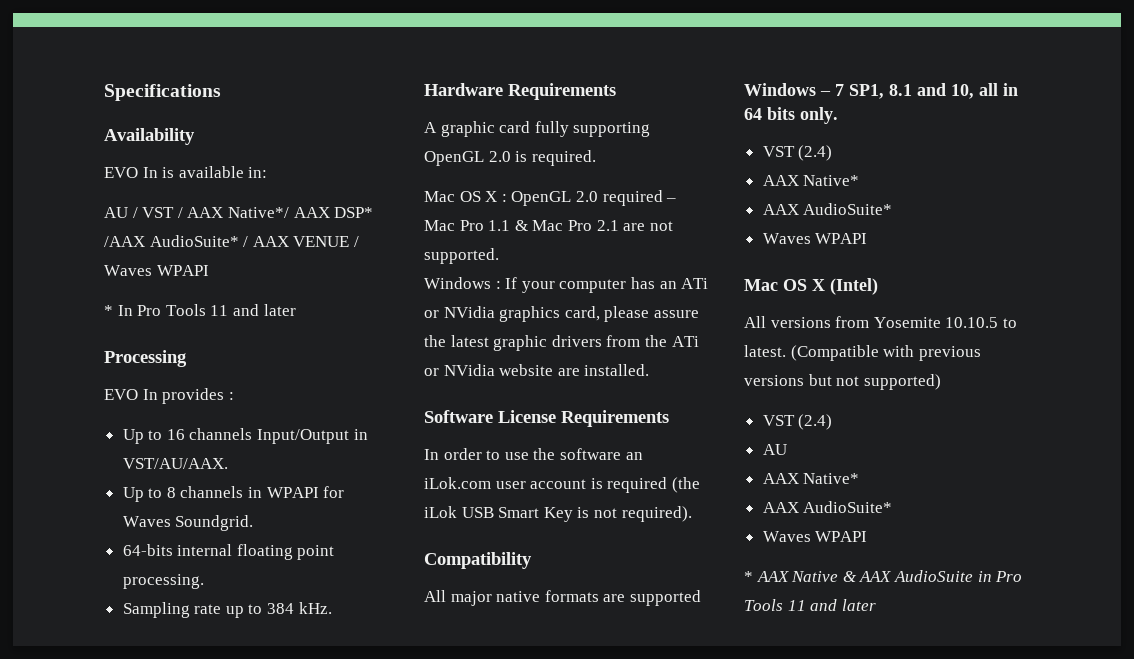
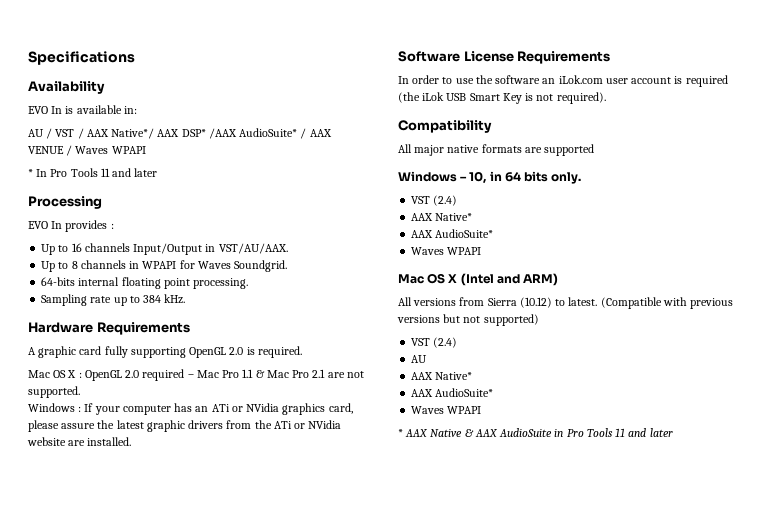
- Windows – 7 SP1, 8.1 and 10, all in 64 bits only.
+ Windows – 10, in 64 bits only.
- Mac OS X (Intel)
+ Mac OS X (Intel and ARM)
- All versions from Yosemite 10.10.5 to latest.
+ All versions from Sierra (10.12) to latest.

